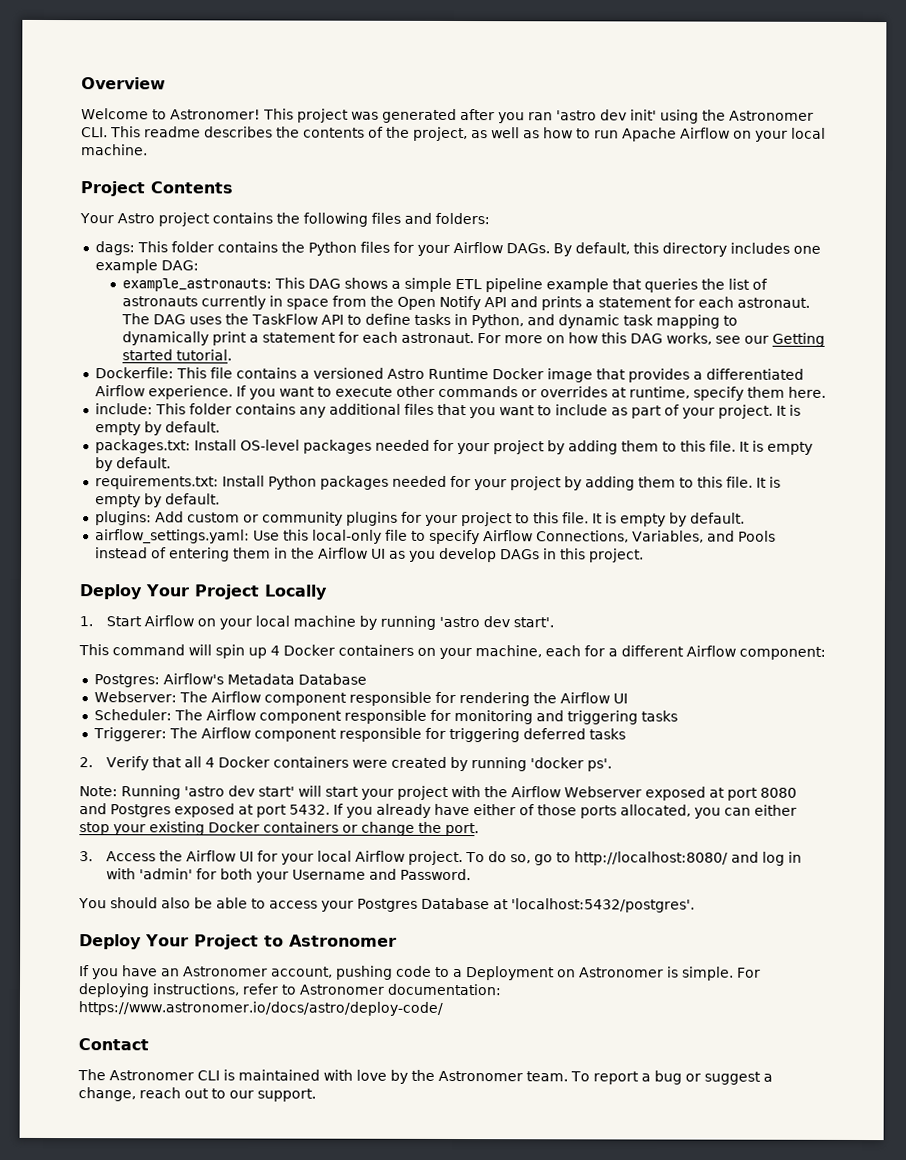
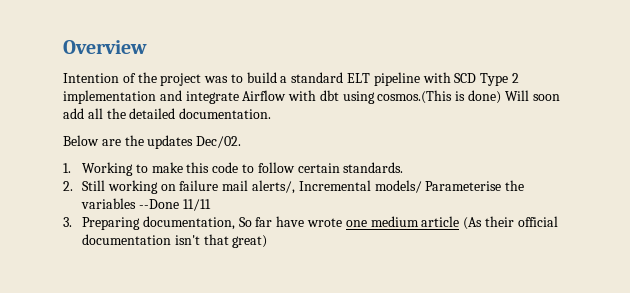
- Welcome to Astronomer! This project was generated after you ran 'astro dev init' using the Astronomer CLI. This readme describes the contents of the project, as well as how to run Apache Airflow on your local machine.
- Project Contents
- Your Astro project contains the following files and folders:
- dags: This folder contains the Python files for your Airflow DAGs. By default, this directory includes one example DAG:
- example_astronauts: This DAG shows a simple ETL pipeline example that queries the list of astronauts currently in space from the Open Notify API and prints a statement for each astronaut. The DAG uses the TaskFlow API to define tasks in Python, and dynamic task mapping to dynamically print a statement for each astronaut. For more on how this DAG works, see our Getting started tutorial.
- Dockerfile: This file contains a versioned Astro Runtime Docker image that provides a differentiated Airflow experience. If you want to execute other commands or overrides at runtime, specify them here.
- include: This folder contains any additional files that you want to include as part of your project. It is empty by default.
- packages.txt: Install OS-level packages needed for your project by adding them to this file. It is empty by default.
- requirements.txt: Install Python packages needed for your project by adding them to this file. It is empty by default.
- plugins: Add custom or community plugins for your project to this file. It is empty by default.
- airflow_settings.yaml: Use this local-only file to specify Airflow Connections, Variables, and Pools instead of entering them in the Airflow UI as you develop DAGs in this project.
- Deploy Your Project Locally
- 1. Start Airflow on your local machine by running 'astro dev start'.
- This command will spin up 4 Docker containers on your machine, each for a different Airflow component:
- Postgres: Airflow's Metadata Database
- Webserver: The Airflow component responsible for rendering the Airflow UI
- Scheduler: The Airflow component responsible for monitoring and triggering tasks
- Triggerer: The Airflow component responsible for triggering deferred tasks
- 2. Verify that all 4 Docker containers were created by running 'docker ps'.
- Note: Running 'astro dev start' will start your project with the Airflow Webserver exposed at port 8080 and Postgres exposed at port 5432. If you already have either of those ports allocated, you can either stop your existing Docker containers or change the port.
- 3. Access the Airflow UI for your local Airflow project. To do so, go to http://localhost:8080/ and log in with 'admin' for both your Username and Password.
- You should also be able to access your Postgres Database at 'localhost:5432/postgres'.
- Deploy Your Project to Astronomer
- If you have an Astronomer account, pushing code to a Deployment on Astronomer is simple. For deploying instructions, refer to Astronomer documentation: https://www.astronomer.io/docs/astro/deploy-code/
- Contact
- The Astronomer CLI is maintained with love by the Astronomer team. To report a bug or suggest a change, reach out to our support.
+ Intention of the project was to build a standard ELT pipeline with SCD Type 2 implementation and integrate Airflow with dbt using cosmos.(This is done) Will soon add all the detailed documentation.
+ Below are the updates Dec/02.
+ 1. Working to make this code to follow certain standards.
+ 2. Still working on failure mail alerts/, Incremental models/ Parameterise the variables --Done 11/11
+ 3. Preparing documentation, So far have wrote one medium article (As their official documentation isn't that great)

